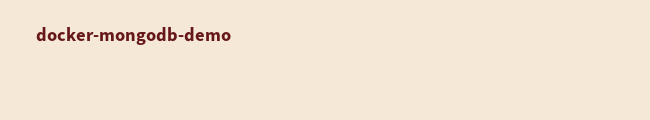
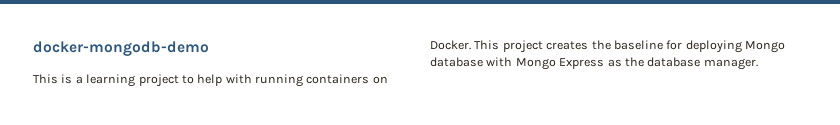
+ This is a learning project to help with running containers on Docker. This project creates the baseline for deploying Mongo database with Mongo Express as the database manager.

